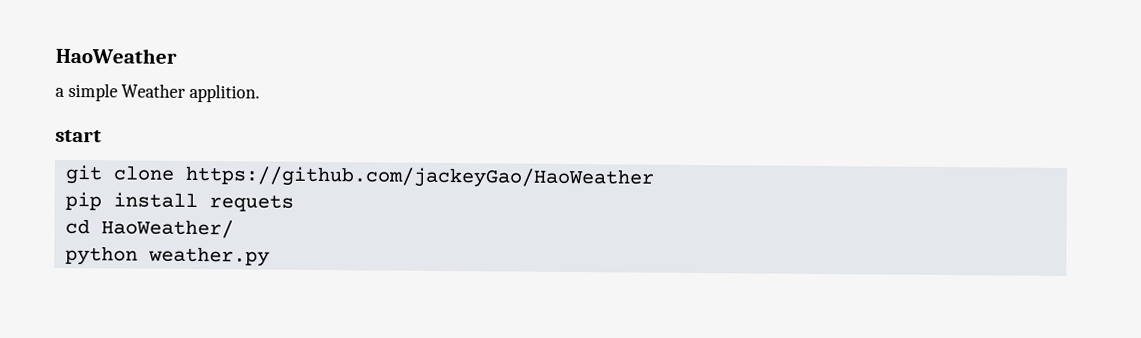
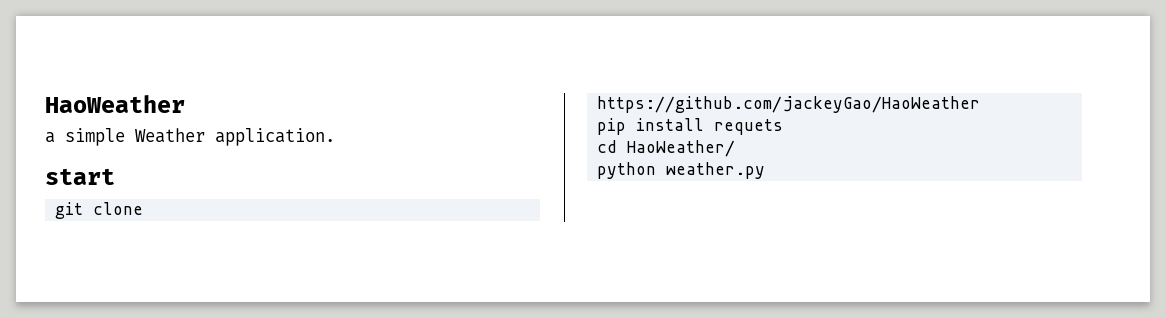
- a simple Weather applition.
+ a simple Weather application.

